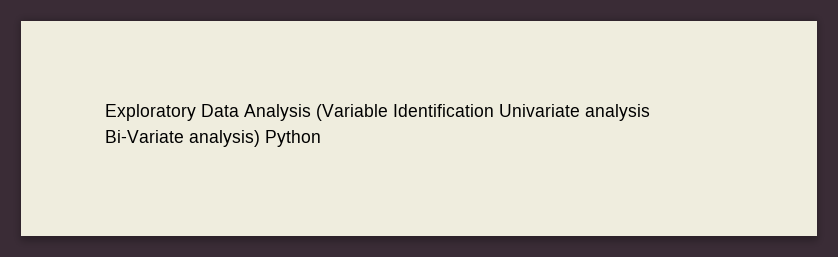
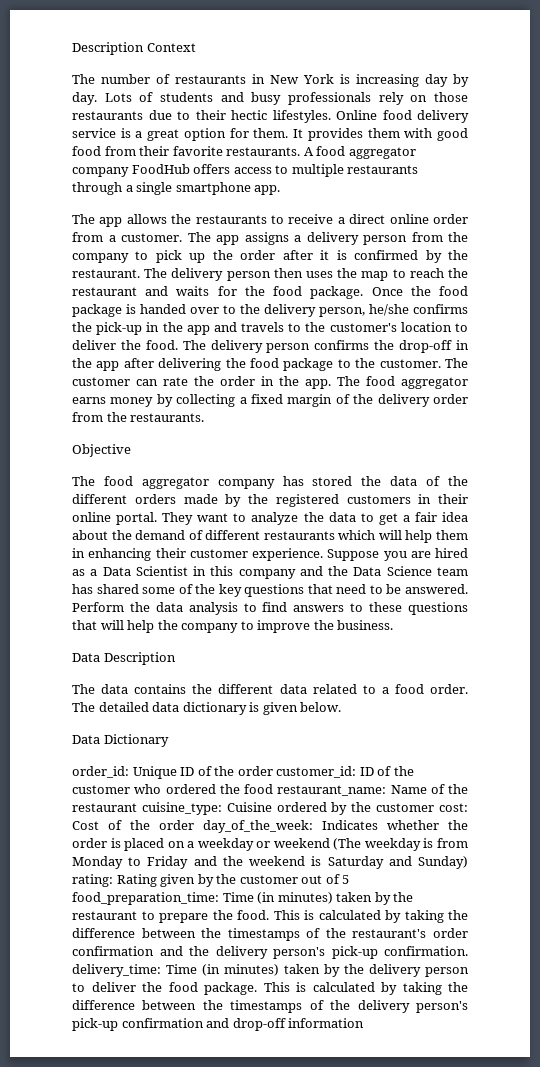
- Exploratory Data Analysis (Variable Identification Univariate analysis Bi-Variate analysis) Python
+ Description Context
+ The number of restaurants in New York is increasing day by day. Lots of students and busy professionals rely on those restaurants due to their hectic lifestyles. Online food delivery service is a great option for them. It provides them with good food from their favorite restaurants. A food aggregator company FoodHub offers access to multiple restaurants through a single smartphone app.
+ The app allows the restaurants to receive a direct online order from a customer. The app assigns a delivery person from the company to pick up the order after it is confirmed by the restaurant. The delivery person then uses the map to reach the restaurant and waits for the food package. Once the food package is handed over to the delivery person, he/she confirms the pick-up in the app and travels to the customer's location to deliver the food. The delivery person confirms the drop-off in the app after delivering the food package to the customer. The customer can rate the order in the app. The food aggregator earns money by collecting a fixed margin of the delivery order from the restaurants.
+ Objective
+ The food aggregator company has stored the data of the different orders made by the registered customers in their online portal. They want to analyze the data to get a fair idea about the demand of different restaurants which will help them in enhancing their customer experience. Suppose you are hired as a Data Scientist in this company and the Data Science team has shared some of the key questions that need to be answered. Perform the data analysis to find answers to these questions that will help the company to improve the business.
+ Data Description
+ The data contains the different data related to a food order. The detailed data dictionary is given below.
+ Data Dictionary
+ order_id: Unique ID of the order customer_id: ID of the customer who ordered the food restaurant_name: Name of the restaurant cuisine_type: Cuisine ordered by the customer cost: Cost of the order day_of_the_week: Indicates whether the order is placed on a weekday or weekend (The weekday is from Monday to Friday and the weekend is Saturday and Sunday) rating: Rating given by the customer out of 5 food_preparation_time: Time (in minutes) taken by the restaurant to prepare the food. This is calculated by taking the difference between the timestamps of the restaurant's order confirmation and the delivery person's pick-up confirmation. delivery_time: Time (in minutes) taken by the delivery person to deliver the food package. This is calculated by taking the difference between the timestamps of the delivery person's pick-up confirmation and drop-off information

